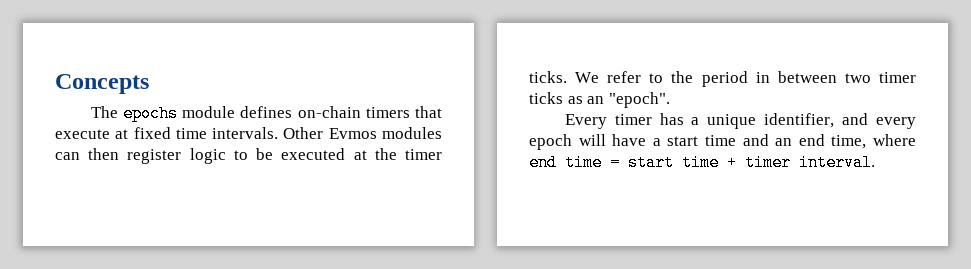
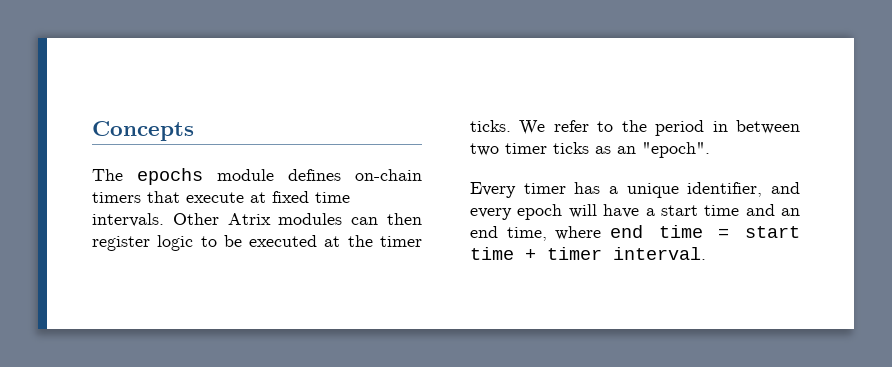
- Other Evmos modules can then register logic to be executed at the timer ticks.
+ Other Atrix modules can then register logic to be executed at the timer ticks.

